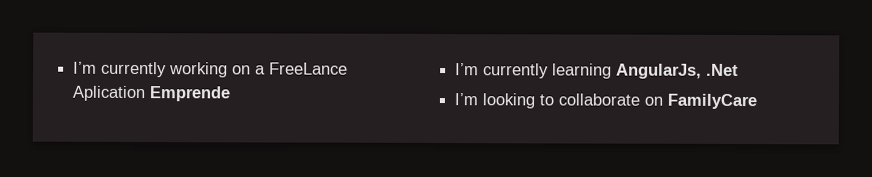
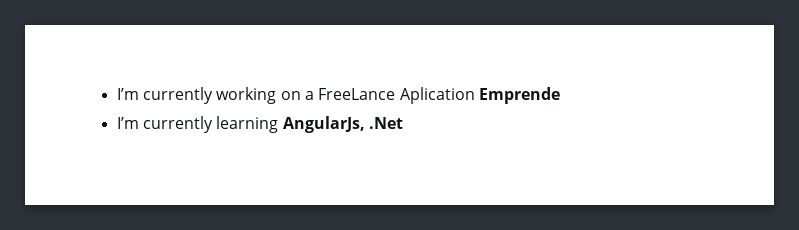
- I’m looking to collaborate on FamilyCare

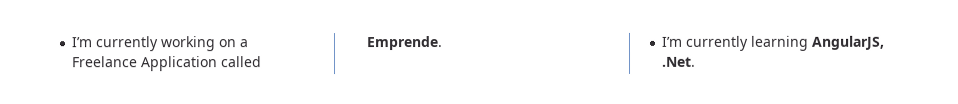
- I’m currently working on a FreeLance Aplication Emprende
+ I’m currently working on a Freelance Application called Emprende.
- I’m currently learning AngularJs, .Net
+ I’m currently learning AngularJS, .Net.

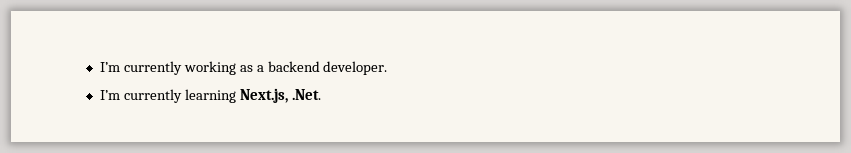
- I’m currently working on a Freelance Application called Emprende.
+ I’m currently working as a backend developer.
- I’m currently learning AngularJS, .Net.
+ I’m currently learning Next.js, .Net.

